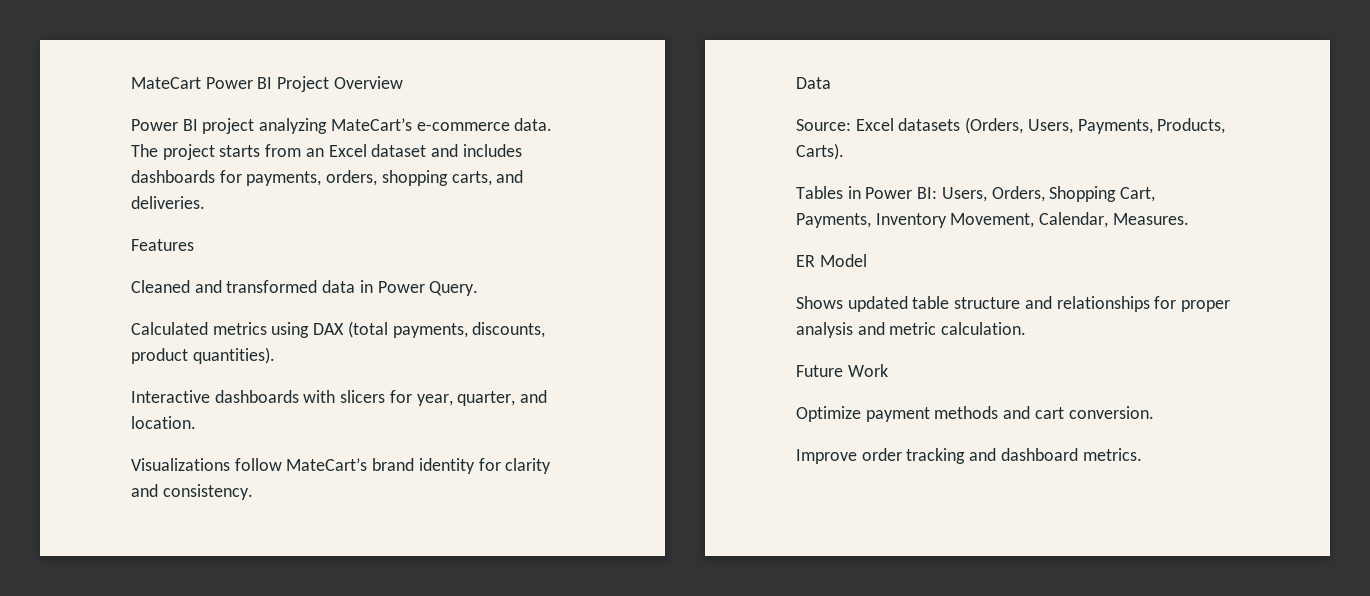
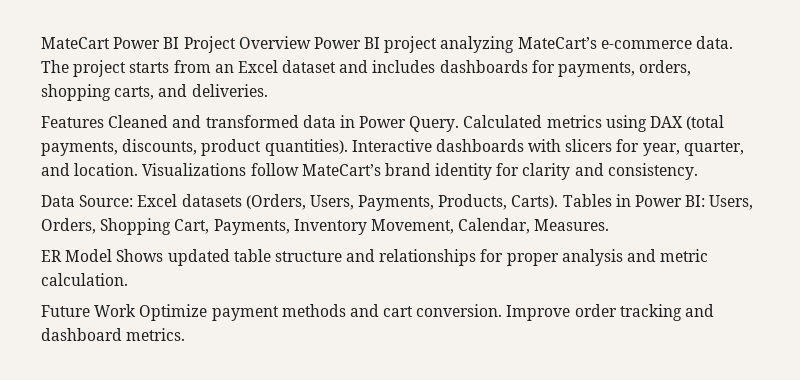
- MateCart Power BI Project Overview
- Power BI project analyzing MateCart’s e-commerce data.
+ MateCart Power BI Project Overview Power BI project analyzing MateCart’s e-commerce data.
- Features
- Cleaned and transformed data in Power Query.
- Calculated metrics using DAX (total payments, discounts, product quantities).
- Interactive dashboards with slicers for year, quarter, and location.
- Visualizations follow MateCart’s brand identity for clarity and consistency.
+ Features Cleaned and transformed data in Power Query. Calculated metrics using DAX (total payments, discounts, product quantities). Interactive dashboards with slicers for year, quarter, and location. Visualizations follow MateCart’s brand identity for clarity and consistency.
- Data
- Source: Excel datasets (Orders, Users, Payments, Products, Carts).
- Tables in Power BI: Users, Orders, Shopping Cart, Payments, Inventory Movement, Calendar, Measures.
+ Data Source: Excel datasets (Orders, Users, Payments, Products, Carts). Tables in Power BI: Users, Orders, Shopping Cart, Payments, Inventory Movement, Calendar, Measures.
- ER Model
- Shows updated table structure and relationships for proper analysis and metric calculation.
+ ER Model Shows updated table structure and relationships for proper analysis and metric calculation.
- Future Work
- Optimize payment methods and cart conversion.
- Improve order tracking and dashboard metrics.
+ Future Work Optimize payment methods and cart conversion. Improve order tracking and dashboard metrics.

